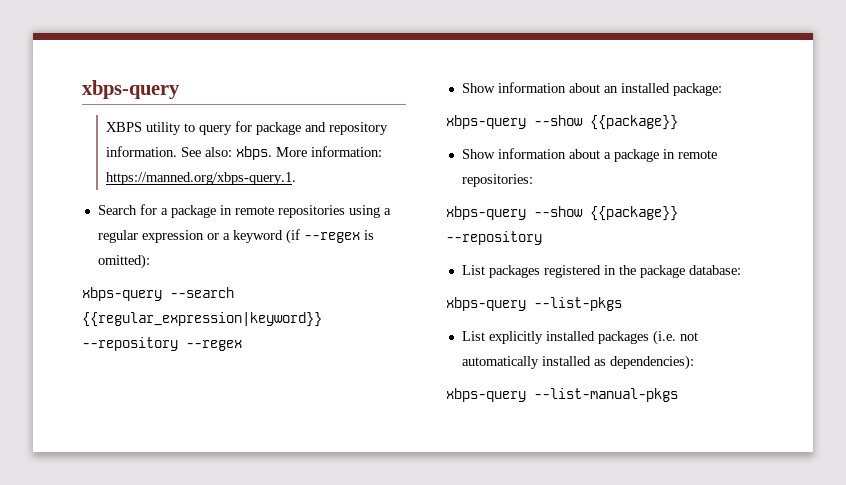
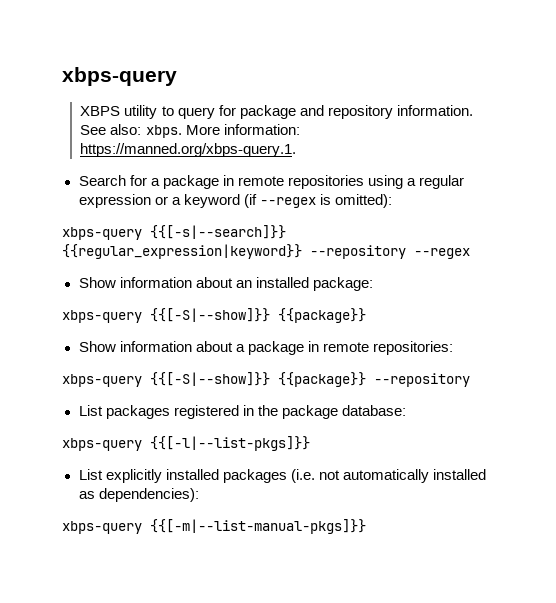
- xbps-query --search {{regular_expression|keyword}} --repository --regex
+ xbps-query {{[-s|--search]}} {{regular_expression|keyword}} --repository --regex
  Show information about an installed package:
- xbps-query --show {{package}}
+ xbps-query {{[-S|--show]}} {{package}}
- xbps-query --show {{package}} --repository
+ xbps-query {{[-S|--show]}} {{package}} --repository
- xbps-query --list-pkgs
+ xbps-query {{[-l|--list-pkgs]}}
- xbps-query --list-manual-pkgs
+ xbps-query {{[-m|--list-manual-pkgs]}}

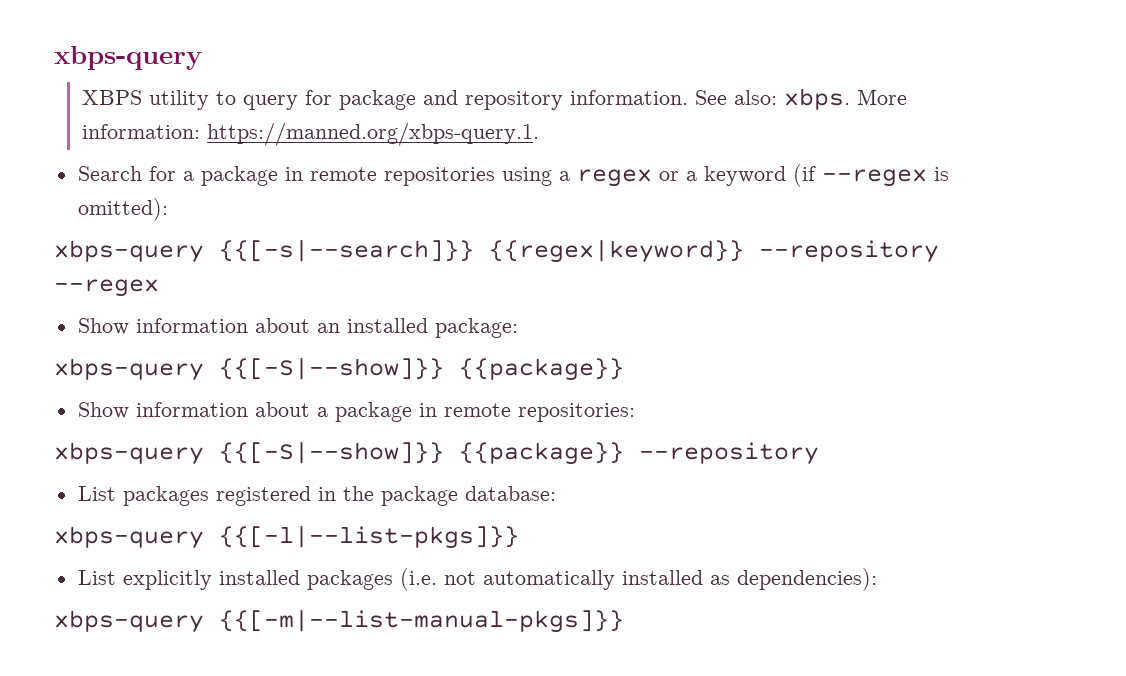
- Search for a package in remote repositories using a regular expression or a keyword (if --regex is omitted):
+ Search for a package in remote repositories using a regex or a keyword (if --regex is omitted):
- xbps-query {{[-s|--search]}} {{regular_expression|keyword}} --repository --regex
+ xbps-query {{[-s|--search]}} {{regex|keyword}} --repository --regex

